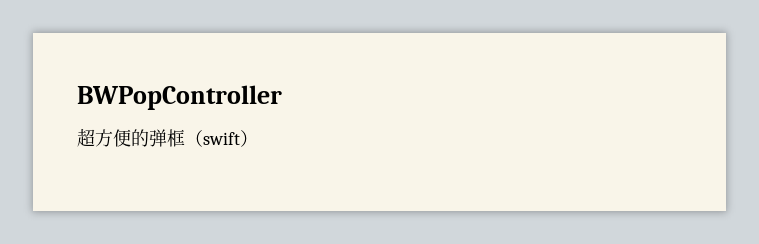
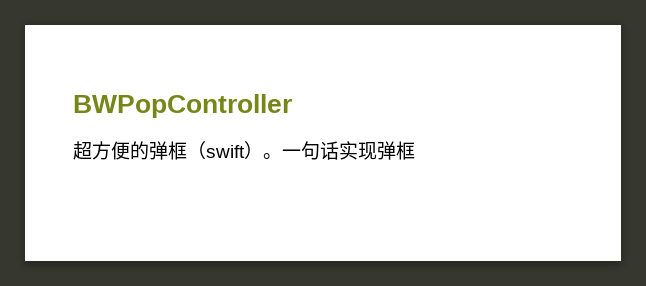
- 超方便的弹框（swift）
+ 超方便的弹框（swift）。一句话实现弹框

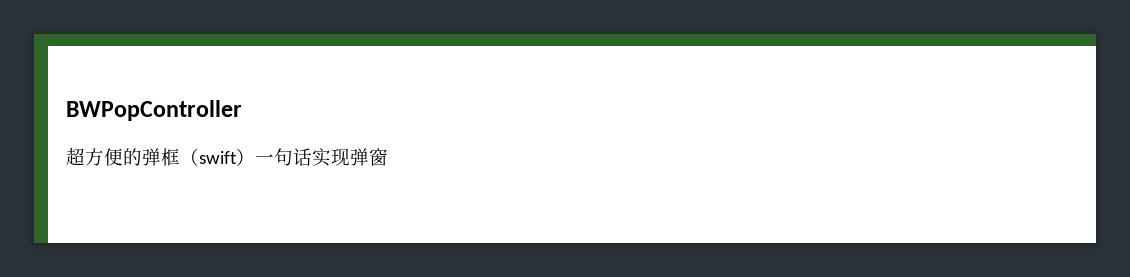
- 超方便的弹框（swift）。一句话实现弹框
+ 超方便的弹框（swift）一句话实现弹窗

